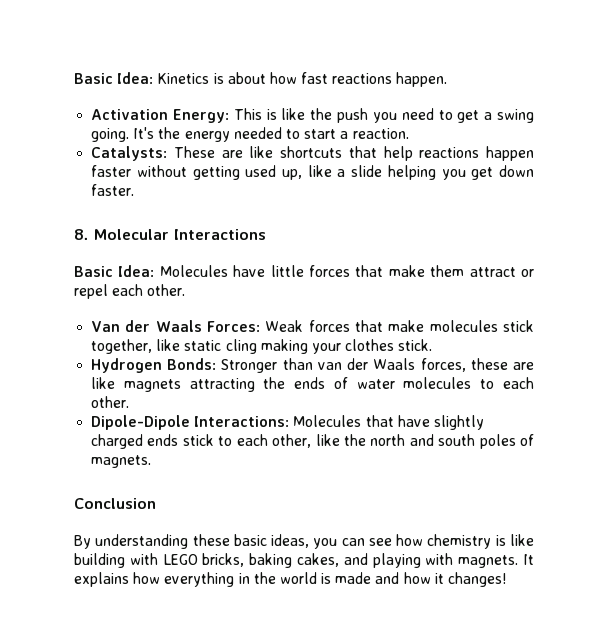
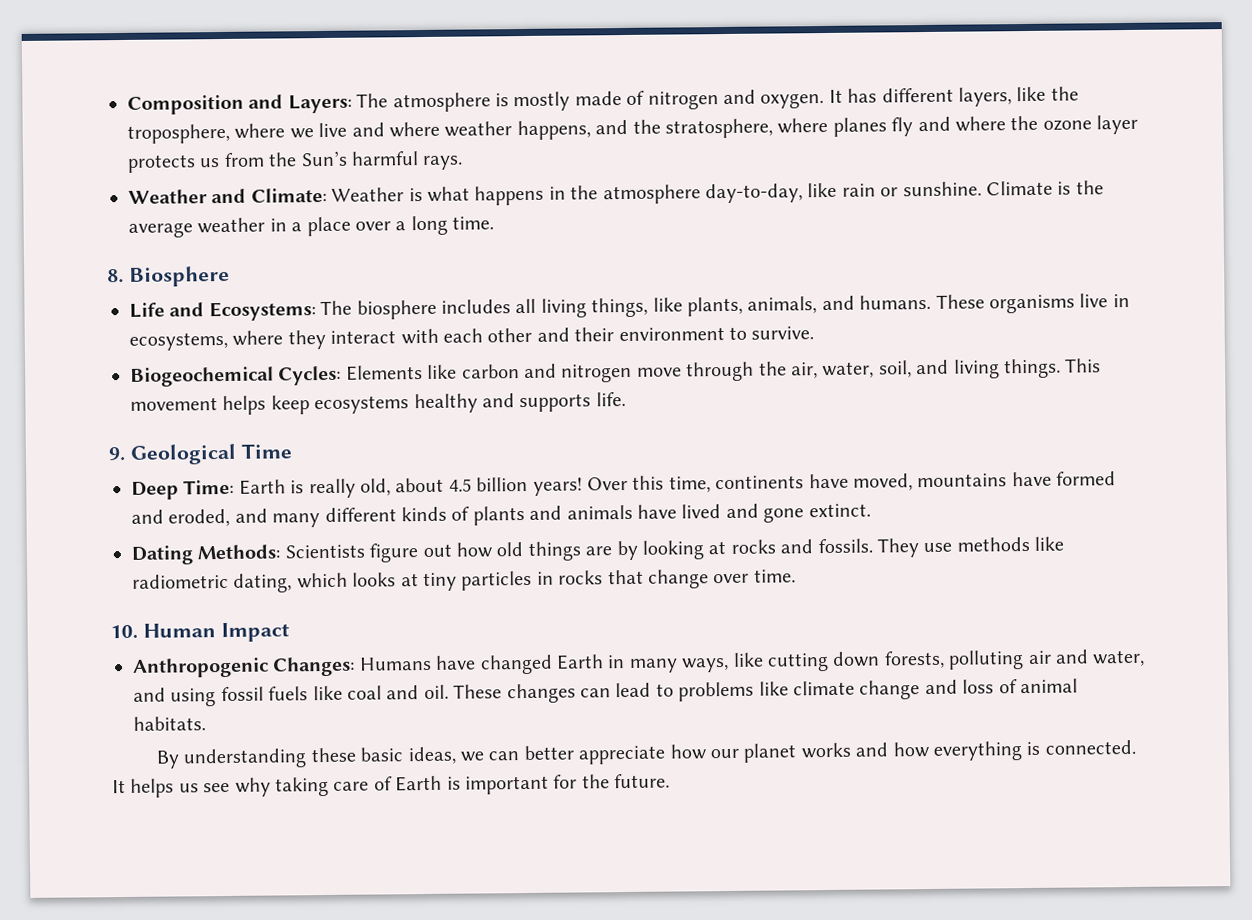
- Basic Idea: Kinetics is about how fast reactions happen.
- Activation Energy: This is like the push you need to get a swing going. It's the energy needed to start a reaction.
- Catalysts: These are like shortcuts that help reactions happen faster without getting used up, like a slide helping you get down faster.
- 8. Molecular Interactions
- Basic Idea: Molecules have little forces that make them attract or repel each other.
- Van der Waals Forces: Weak forces that make molecules stick together, like static cling making your clothes stick.
- Hydrogen Bonds: Stronger than van der Waals forces, these are like magnets attracting the ends of water molecules to each other.
- Dipole-Dipole Interactions: Molecules that have slightly charged ends stick to each other, like the north and south poles of magnets.
- Conclusion
+ Composition and Layers: The atmosphere is mostly made of nitrogen and oxygen. It has different layers, like the troposphere, where we live and where weather happens, and the stratosphere, where planes fly and where the ozone layer protects us from the Sun’s harmful rays.
+ Weather and Climate: Weather is what happens in the atmosphere day-to-day, like rain or sunshine. Climate is the average weather in a place over a long time.
+ 8. Biosphere
+ Life and Ecosystems: The biosphere includes all living things, like plants, animals, and humans. These organisms live in ecosystems, where they interact with each other and their environment to survive.
+ Biogeochemical Cycles: Elements like carbon and nitrogen move through the air, water, soil, and living things. This movement helps keep ecosystems healthy and supports life.
+ 9. Geological Time
+ Deep Time: Earth is really old, about 4.5 billion years! Over this time, continents have moved, mountains have formed and eroded, and many different kinds of plants and animals have lived and gone extinct.
+ Dating Methods: Scientists figure out how old things are by looking at rocks and fossils. They use methods like radiometric dating, which looks at tiny particles in rocks that change over time.
+ 10. Human Impact
+ Anthropogenic Changes: Humans have changed Earth in many ways, like cutting down forests, polluting air and water, and using fossil fuels like coal and oil. These changes can lead to problems like climate change and loss of animal habitats.
- By understanding these basic ideas, you can see how chemistry is like building with LEGO bricks, baking cakes, and playing with magnets. It explains how everything in the world is made and how it changes!
+ By understanding these basic ideas, we can better appreciate how our planet works and how everything is connected. It helps us see why taking care of Earth is important for the future.

